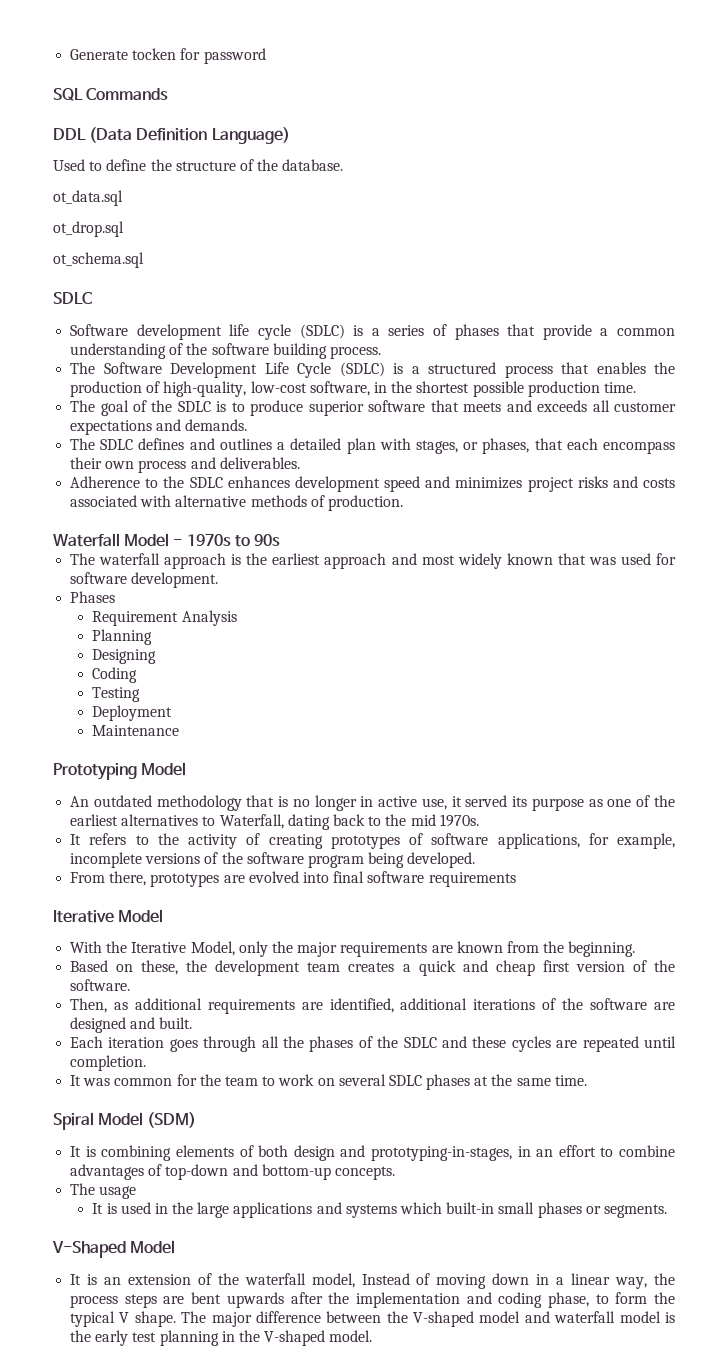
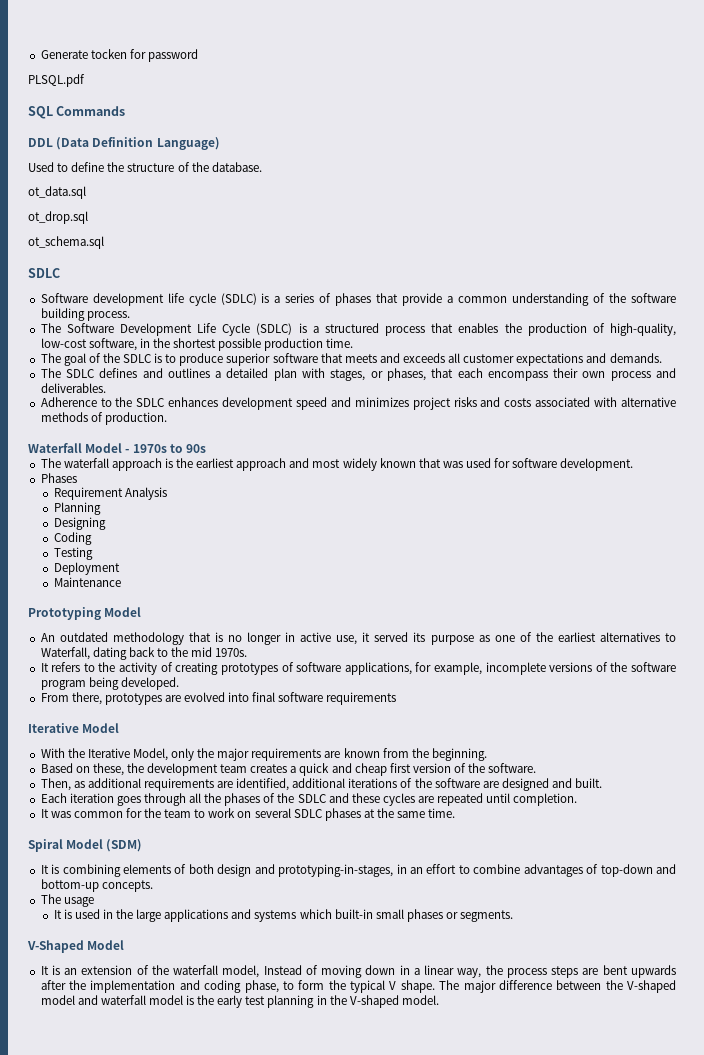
+ PLSQL.pdf

